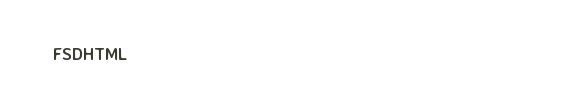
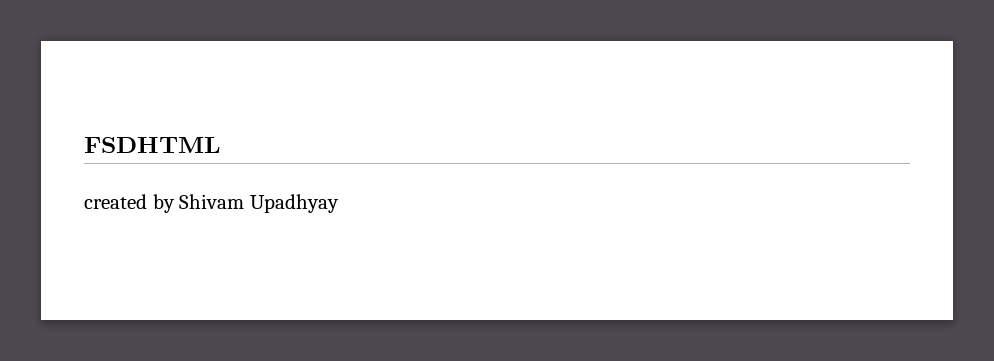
+ created by Shivam Upadhyay

